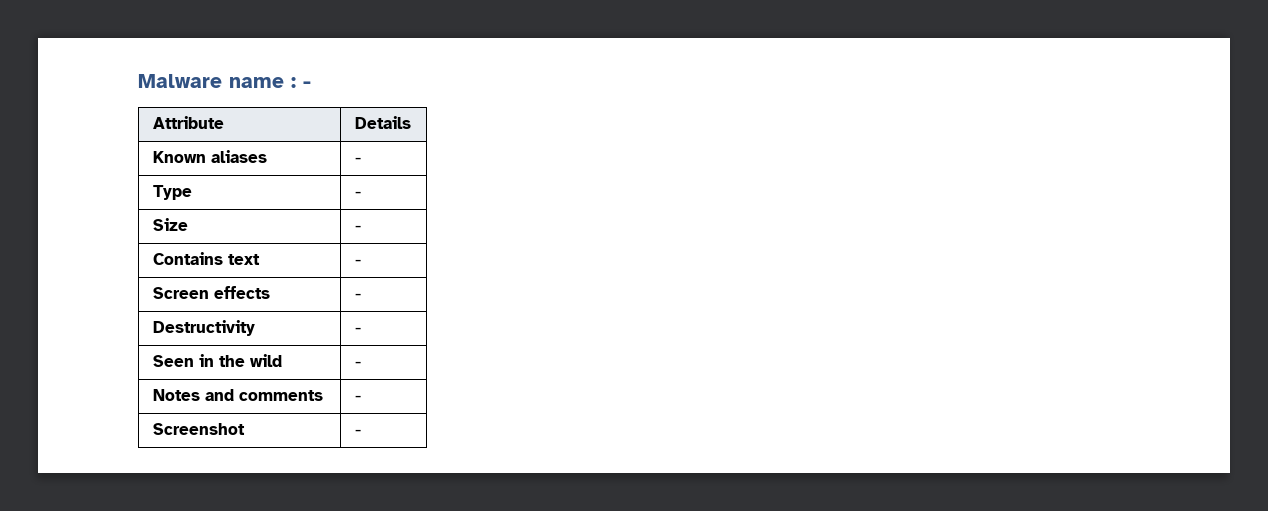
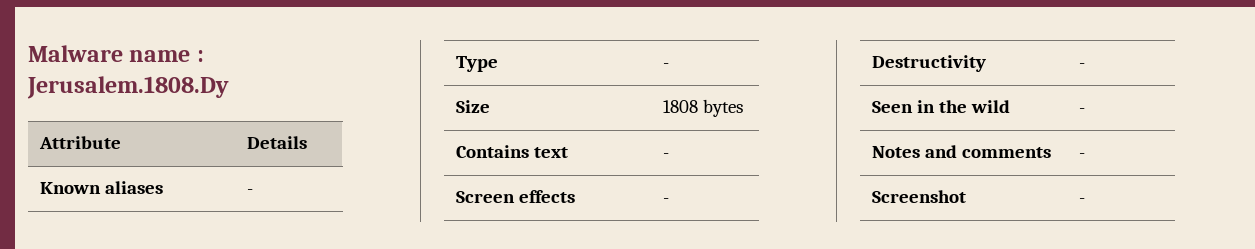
- Malware name : -
+ Malware name : Jerusalem.1808.Dy
- Size | -
+ Size | 1808 bytes

